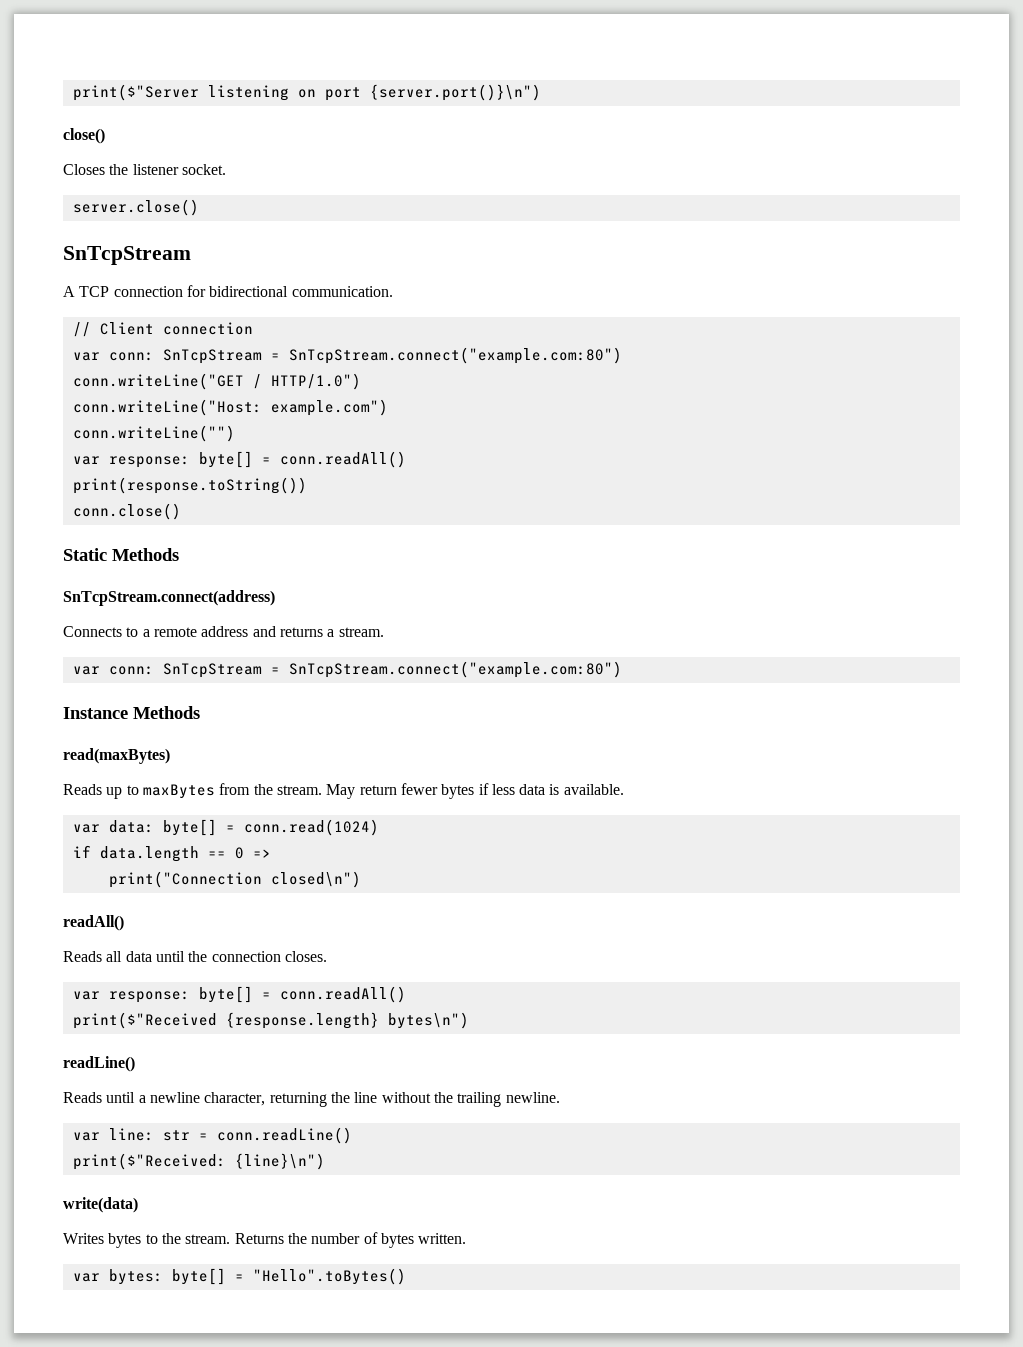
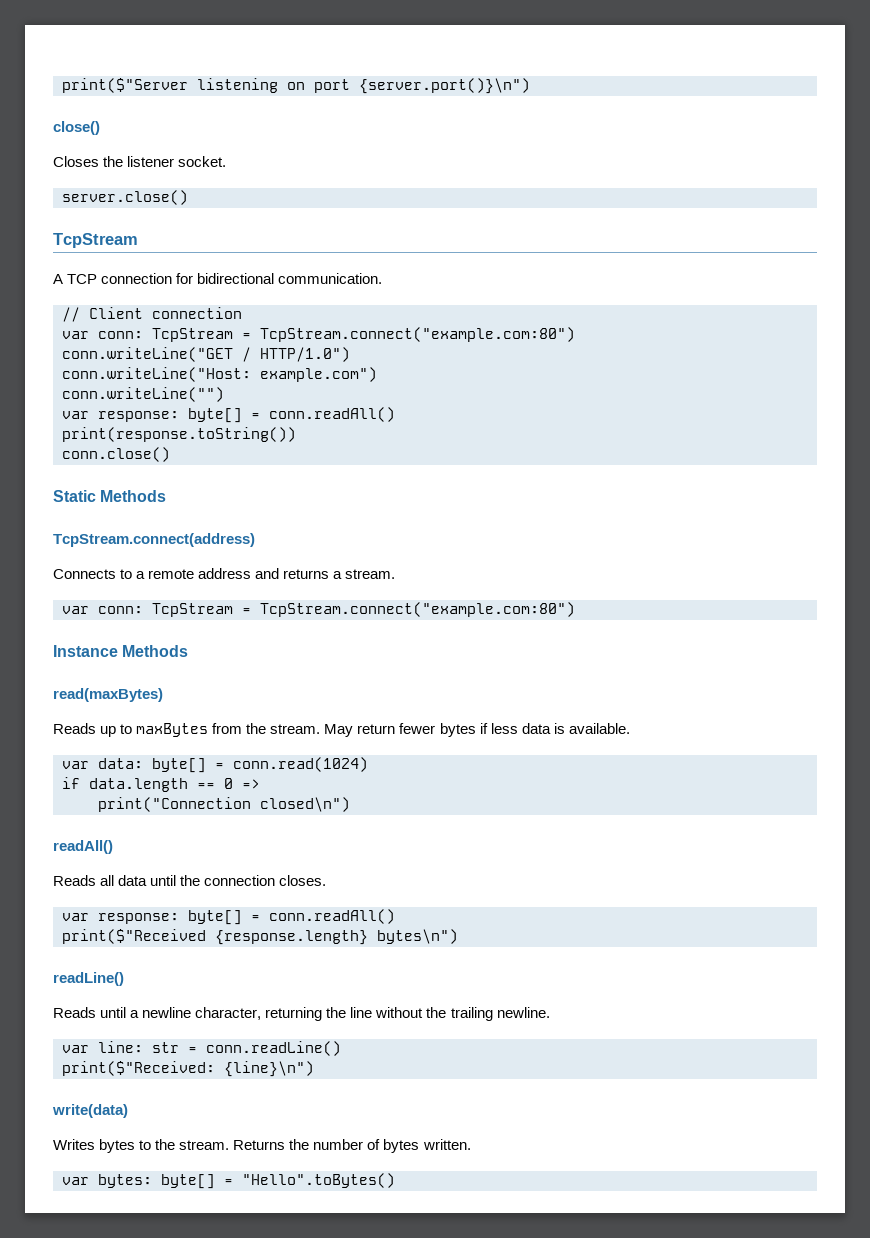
  server.close()
- SnTcpStream
+ TcpStream
  // Client connection
- var conn: SnTcpStream = SnTcpStream.connect("example.com:80")
+ var conn: TcpStream = TcpStream.connect("example.com:80")
- SnTcpStream.connect(address)
+ TcpStream.connect(address)
  Connects to a remote address and returns a stream.
- var conn: SnTcpStream = SnTcpStream.connect("example.com:80")
+ var conn: TcpStream = TcpStream.connect("example.com:80")

